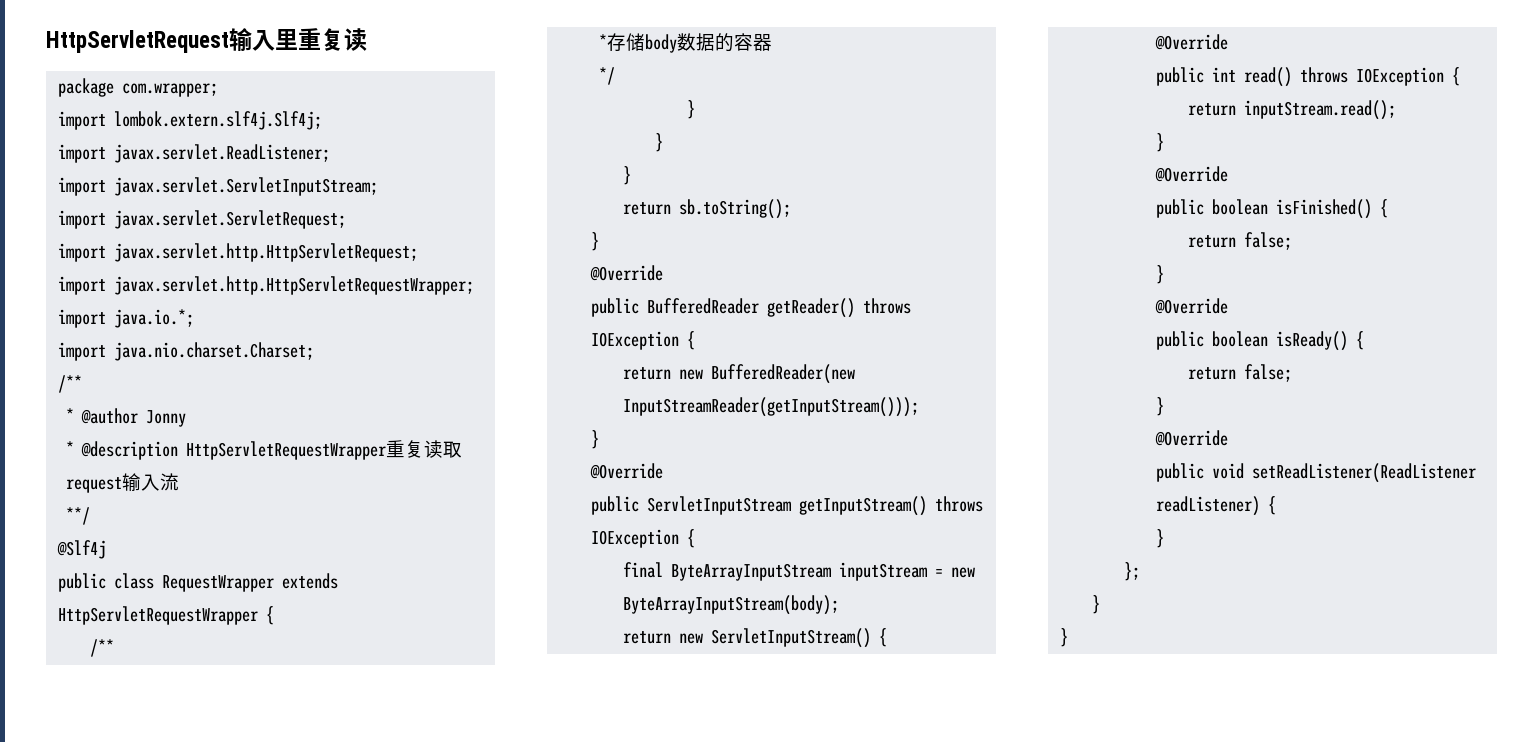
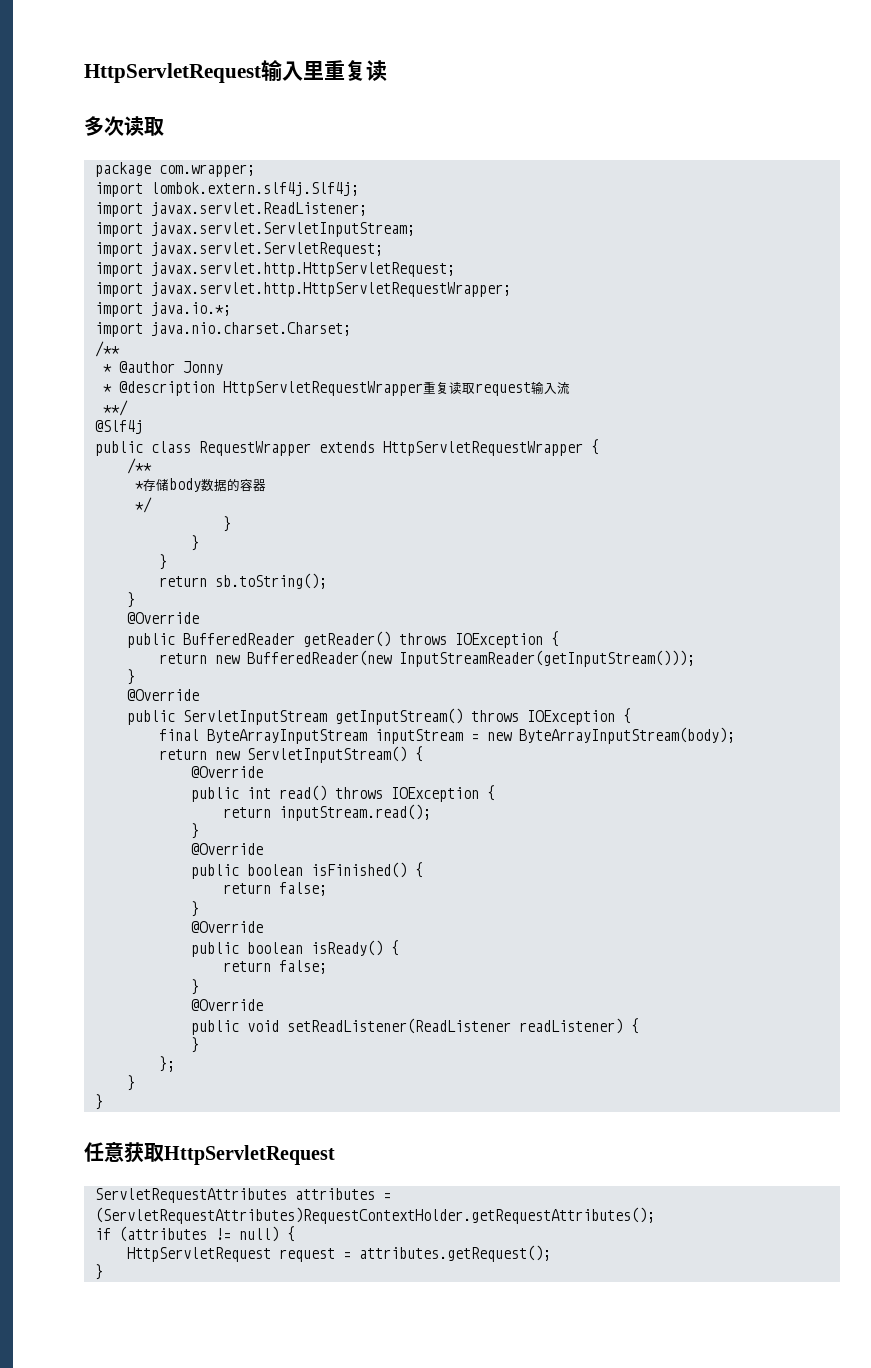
+ 多次读取
+ 任意获取HttpServletRequest
+ ServletRequestAttributes attributes = (ServletRequestAttributes)RequestContextHolder.getRequestAttributes();
+ if (attributes != null) {
+ HttpServletRequest request = attributes.getRequest();
+ }

